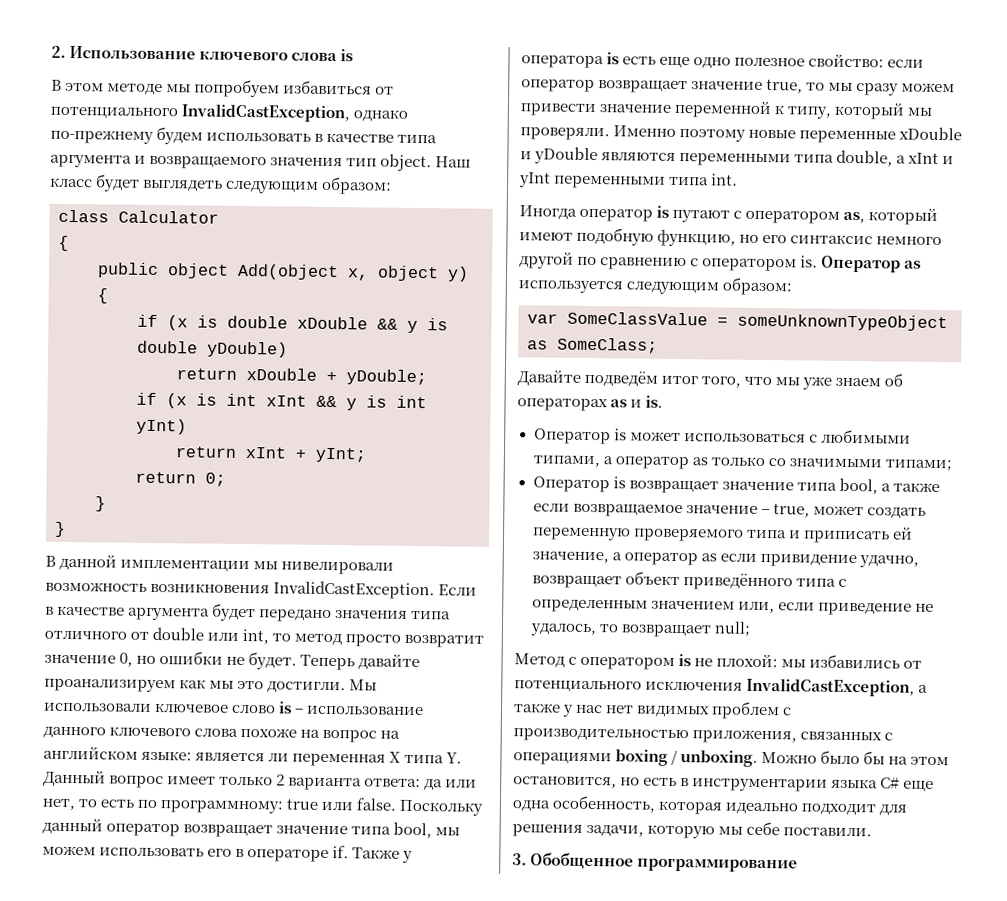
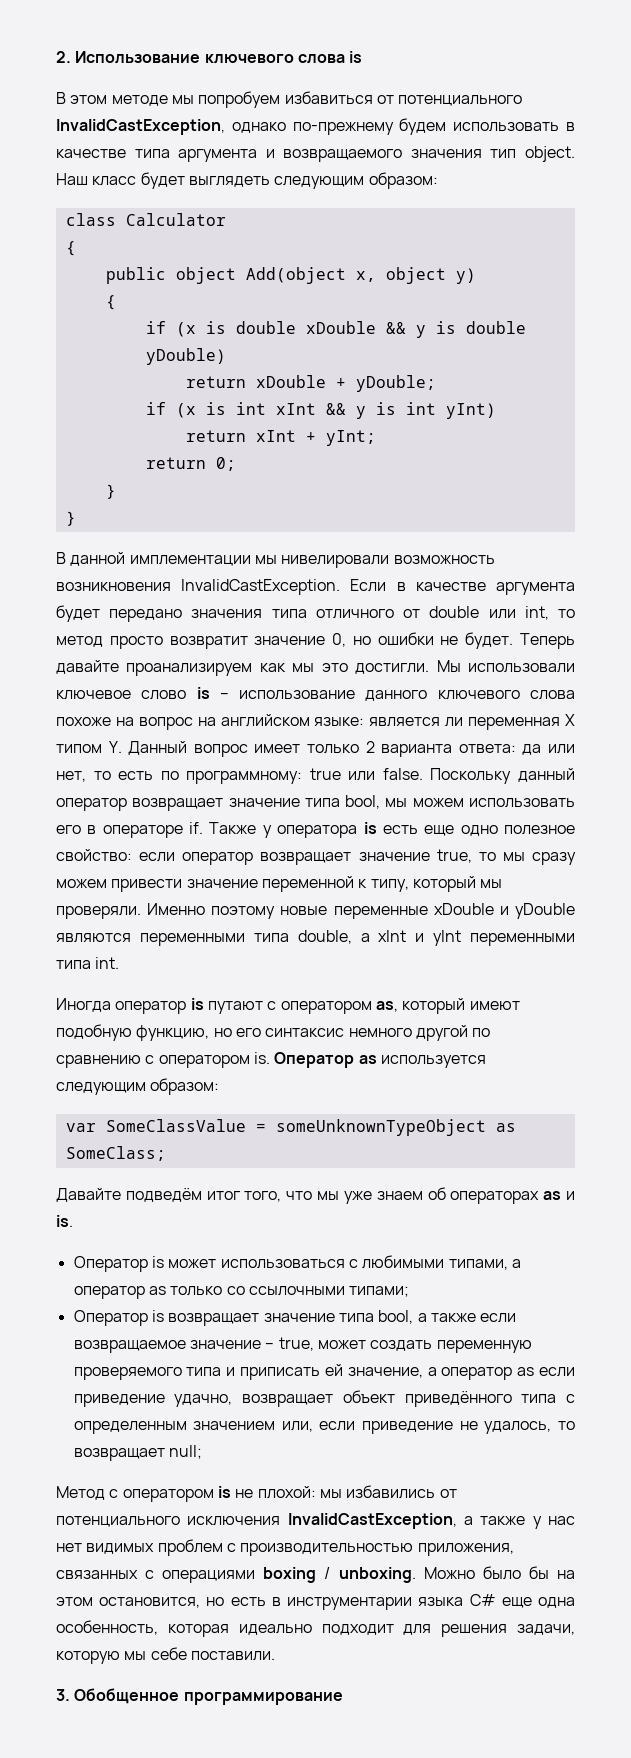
- Мы использовали ключевое слово is – использование данного ключевого слова похоже на вопрос на английском языке: является ли переменная Х типа Y. Данный вопрос имеет только 2 варианта ответа: да или нет, то есть по программному: true или false.
+ Мы использовали ключевое слово is – использование данного ключевого слова похоже на вопрос на английском языке: является ли переменная Х типом Y. Данный вопрос имеет только 2 варианта ответа: да или нет, то есть по программному: true или false.
- Оператор is может использоваться с любимыми типами, а оператор as только со значимыми типами;
+ Оператор is может использоваться с любимыми типами, а оператор as только со ссылочными типами;
- Оператор is возвращает значение типа bool, а также если возвращаемое значение – true, может создать переменную проверяемого типа и приписать ей значение, а оператор as если привидение удачно, возвращает объект приведённого типа с определенным значением или, если приведение не удалось, то возвращает null;
+ Оператор is возвращает значение типа bool, а также если возвращаемое значение – true, может создать переменную проверяемого типа и приписать ей значение, а оператор as если приведение удачно, возвращает объект приведённого типа с определенным значением или, если приведение не удалось, то возвращает null;

